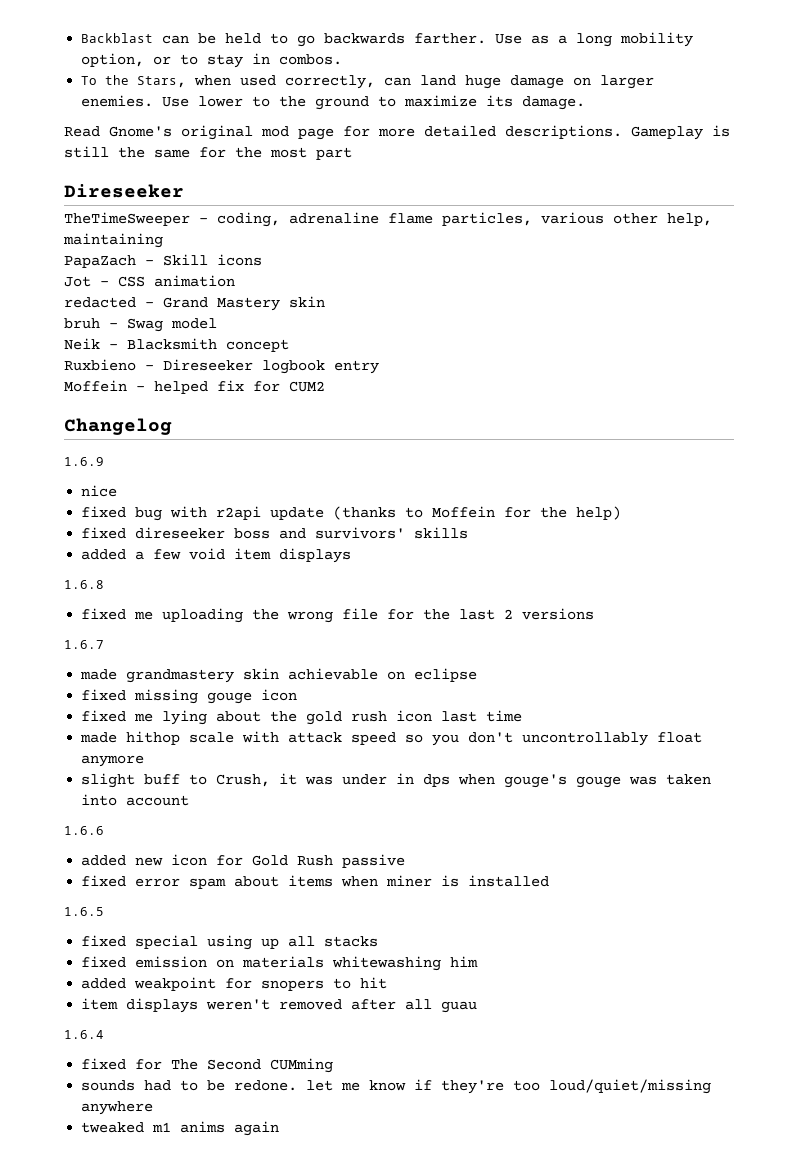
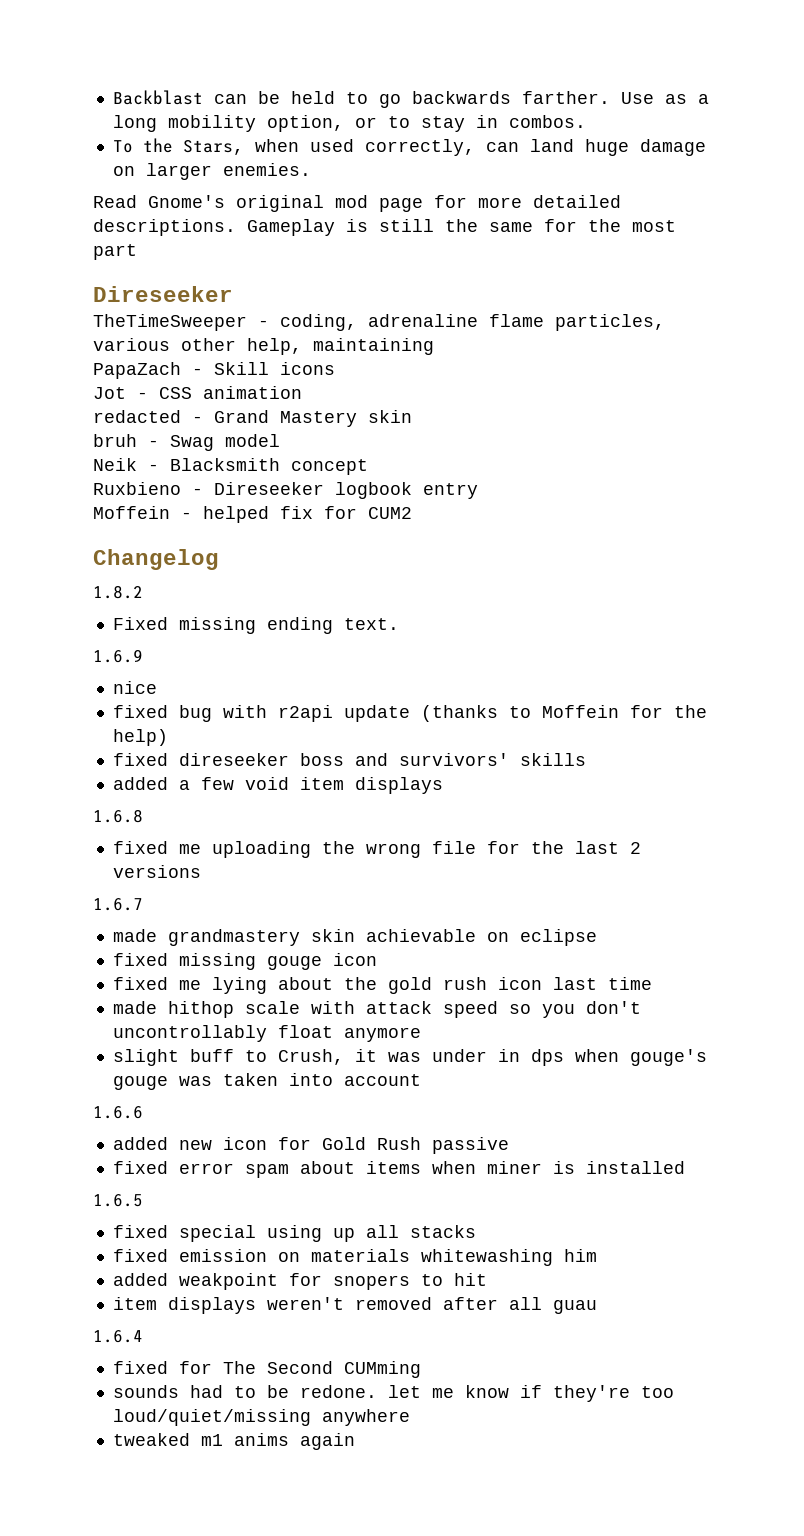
- Use lower to the ground to maximize its damage.
+ 1.8.2
+ Fixed missing ending text.

